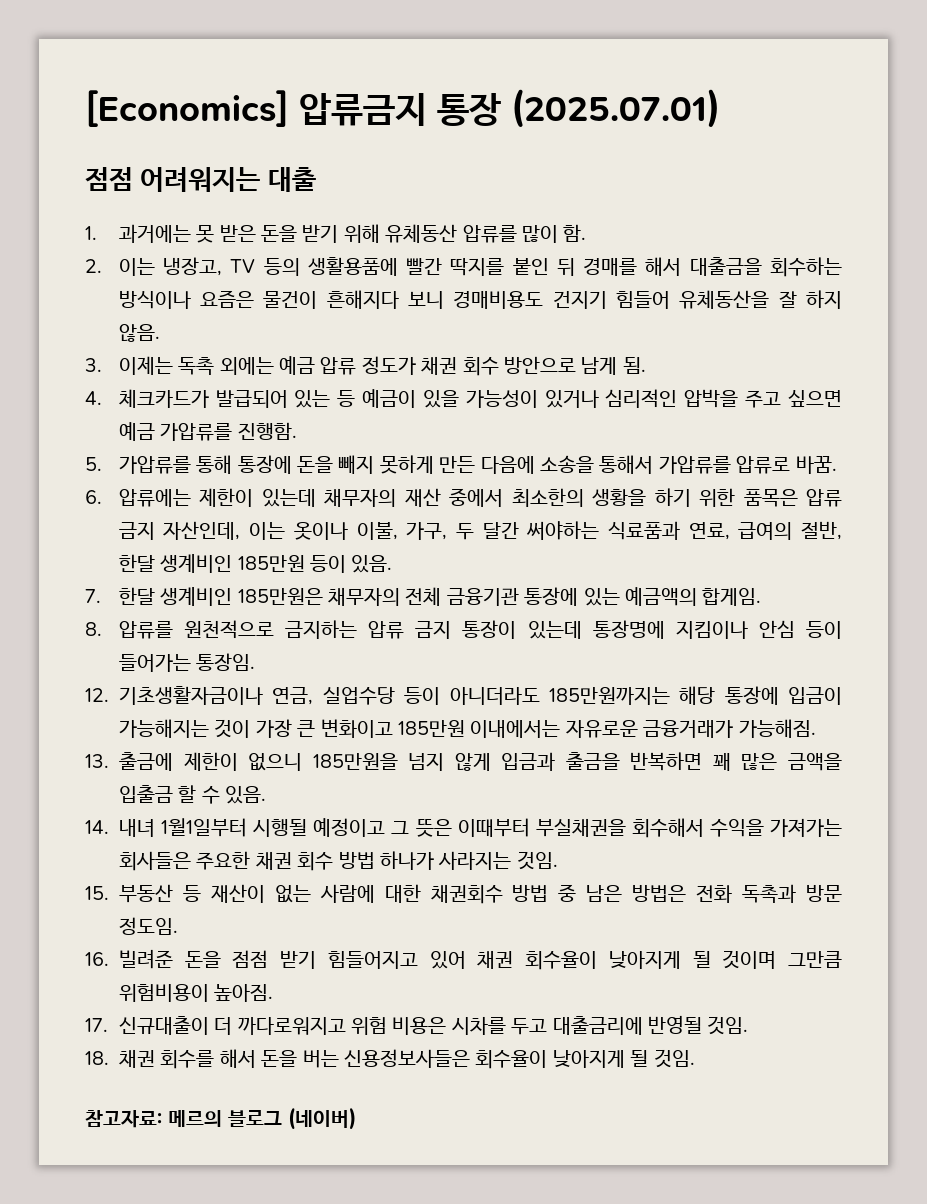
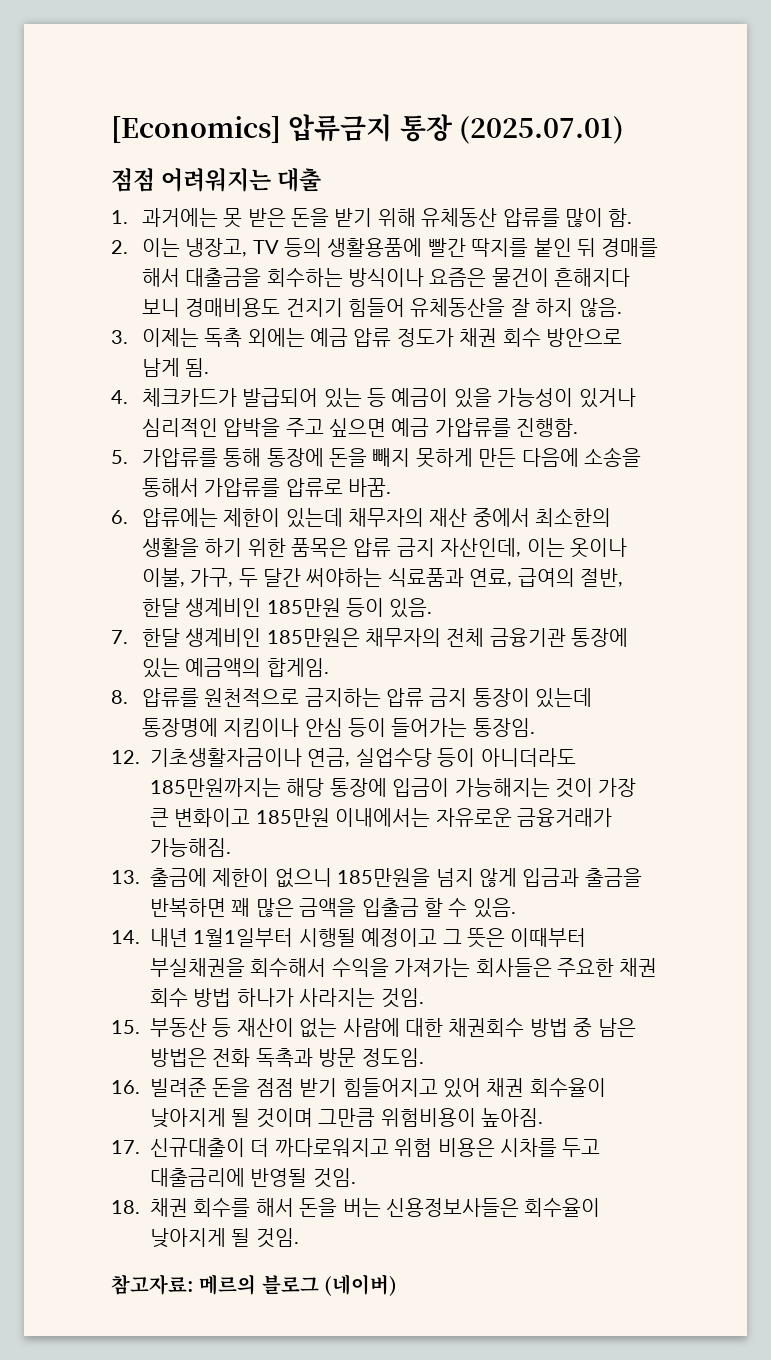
- 6. 압류에는 제한이 있는데 채무자의 재산 중에서 최소한의 생황을 하기 위한 품목은 압류 금지 자산인데, 이는 옷이나 이불, 가구, 두 달간 써야하는 식료품과 연료, 급여의 절반, 한달 생계비인 185만원 등이 있음.
+ 6. 압류에는 제한이 있는데 채무자의 재산 중에서 최소한의 생활을 하기 위한 품목은 압류 금지 자산인데, 이는 옷이나 이불, 가구, 두 달간 써야하는 식료품과 연료, 급여의 절반, 한달 생계비인 185만원 등이 있음.
- 14. 내녀 1월1일부터 시행될 예정이고 그 뜻은 이때부터 부실채권을 회수해서 수익을 가져가는 회사들은 주요한 채권 회수 방법 하나가 사라지는 것임.
+ 14. 내년 1월1일부터 시행될 예정이고 그 뜻은 이때부터 부실채권을 회수해서 수익을 가져가는 회사들은 주요한 채권 회수 방법 하나가 사라지는 것임.

